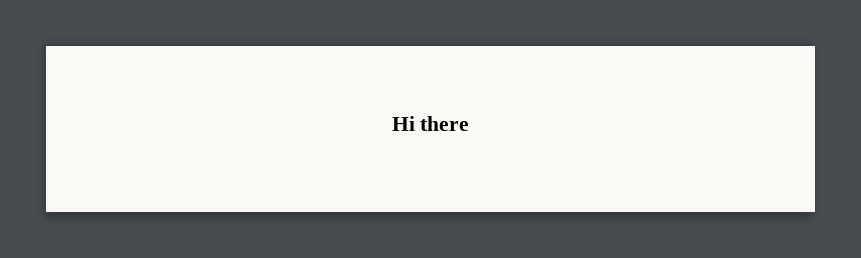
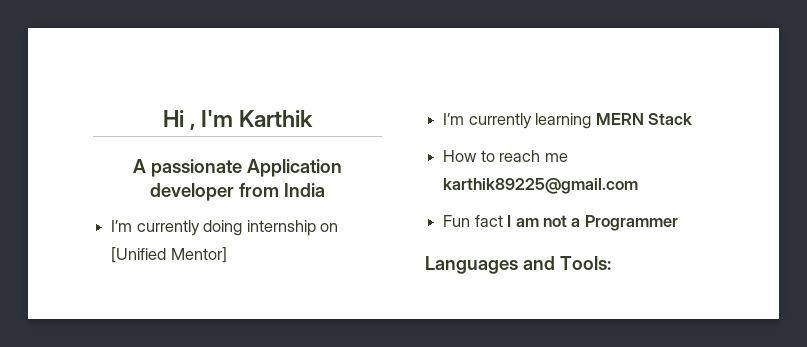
- Hi there
+ Hi , I'm Karthik
+ A passionate Application developer from India
+ I’m currently doing internship on [Unified Mentor]
+ I’m currently learning MERN Stack
+ How to reach me karthik89225@gmail.com
+ Fun fact I am not a Programmer
+ Languages and Tools:

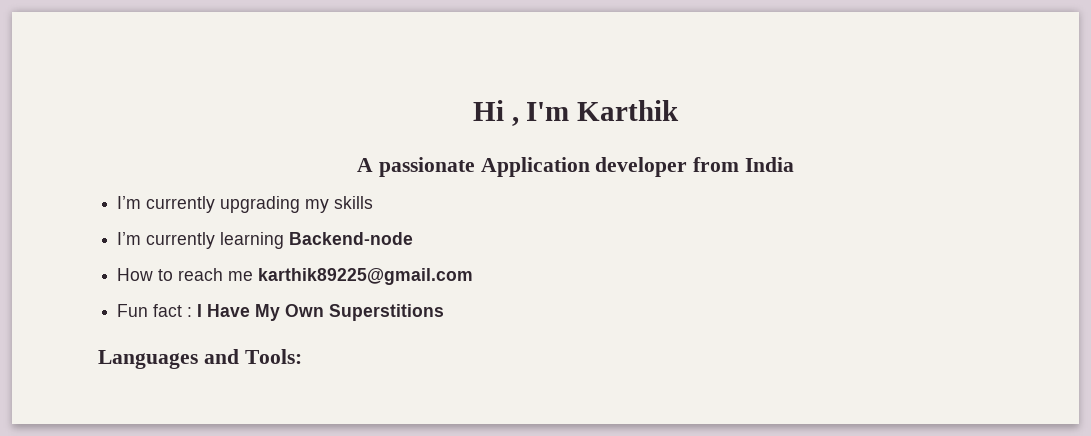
- I’m currently doing internship on [Unified Mentor]
+ I’m currently upgrading my skills
- I’m currently learning MERN Stack
+ I’m currently learning Backend-node
- Fun fact I am not a Programmer
+ Fun fact : I Have My Own Superstitions

